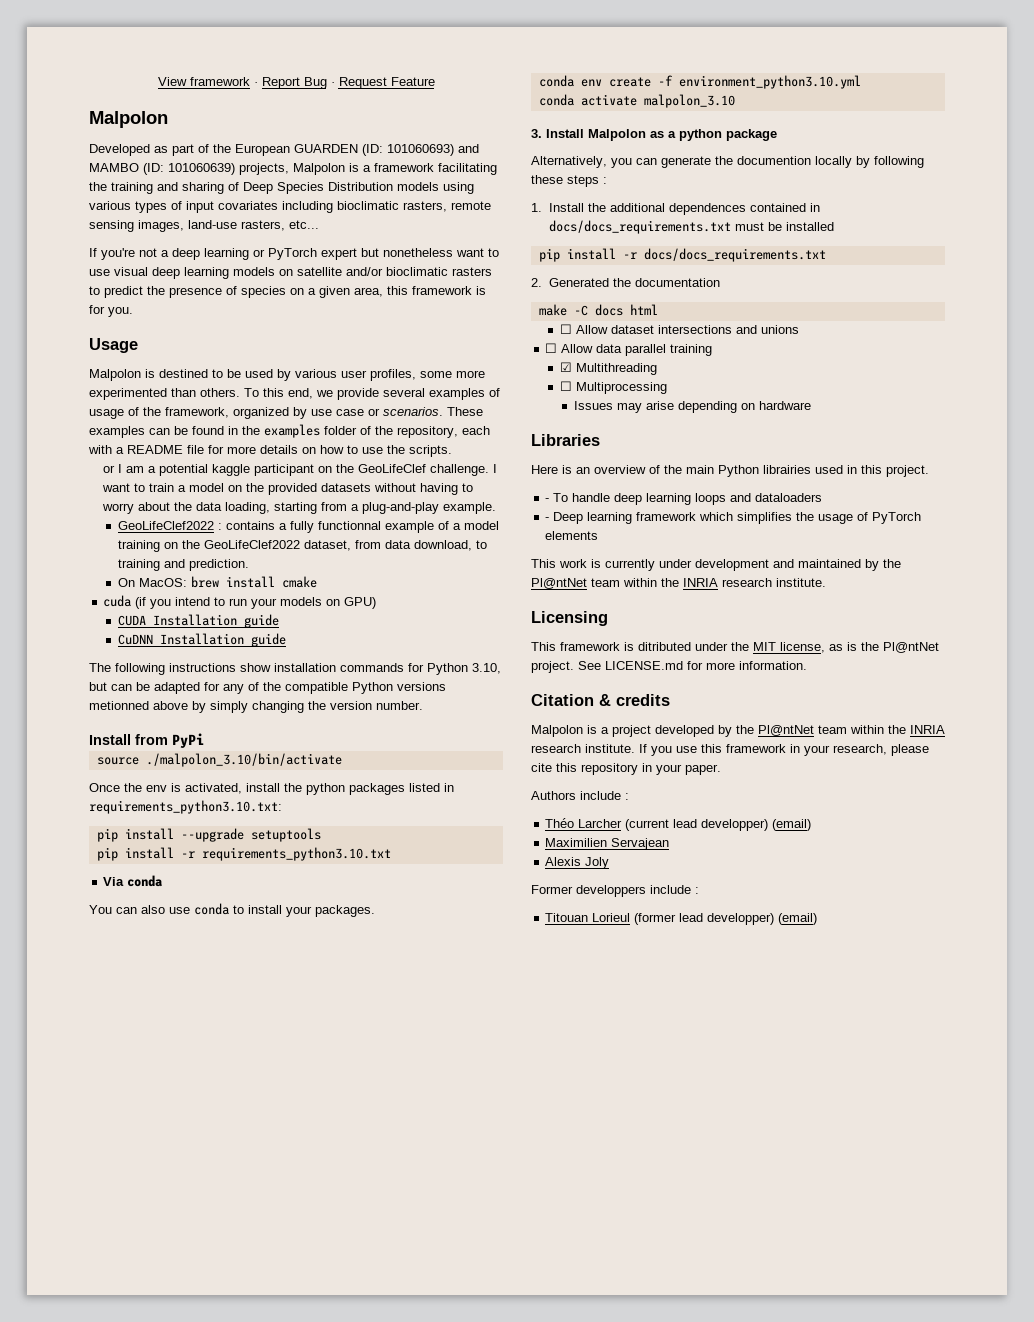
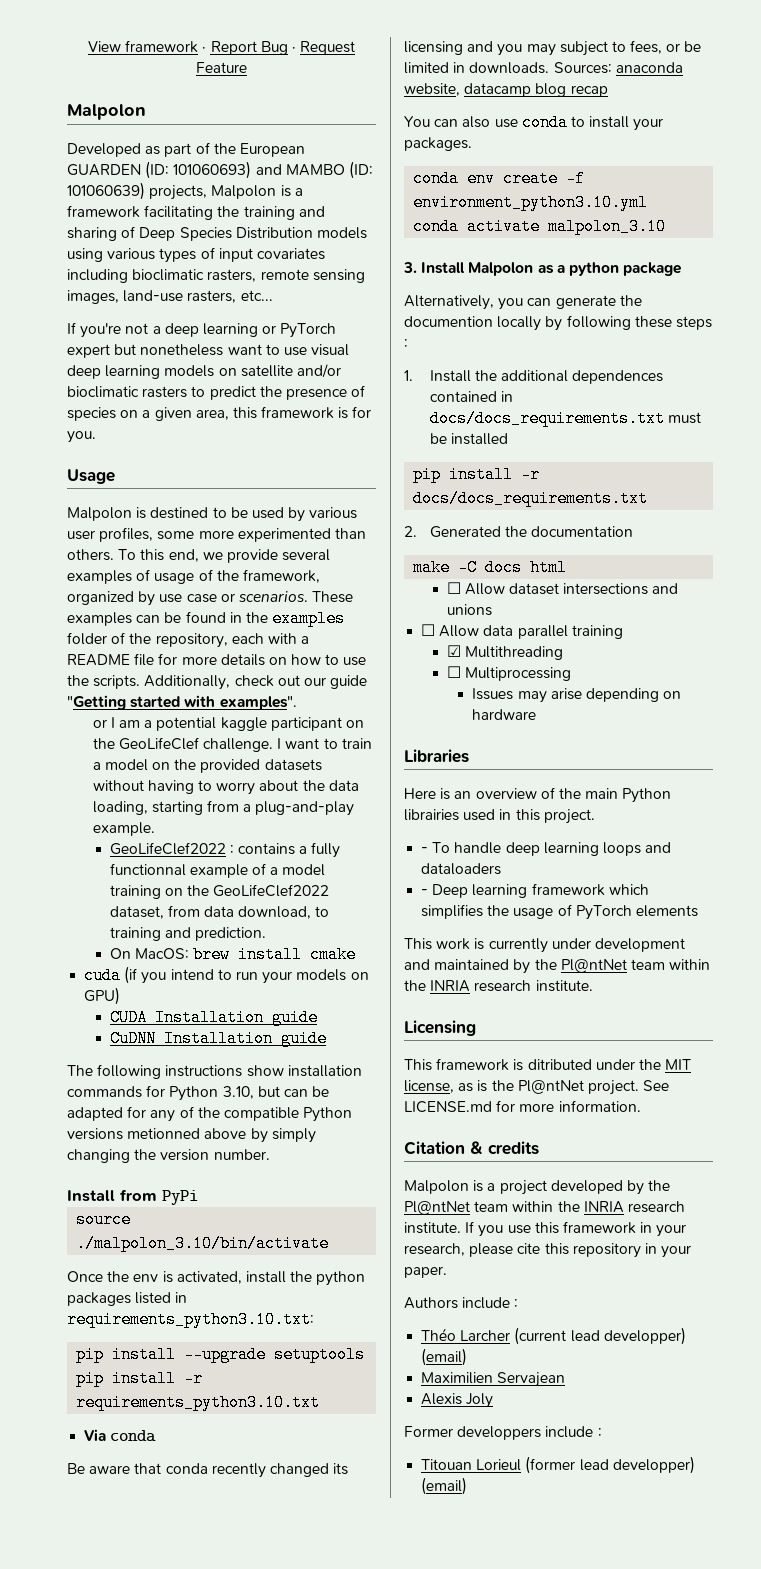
+ Additionally, check out our guide "Getting started with examples".
+ Be aware that conda recently changed its licensing and you may subject to fees, or be limited in downloads. Sources: anaconda website, datacamp blog recap

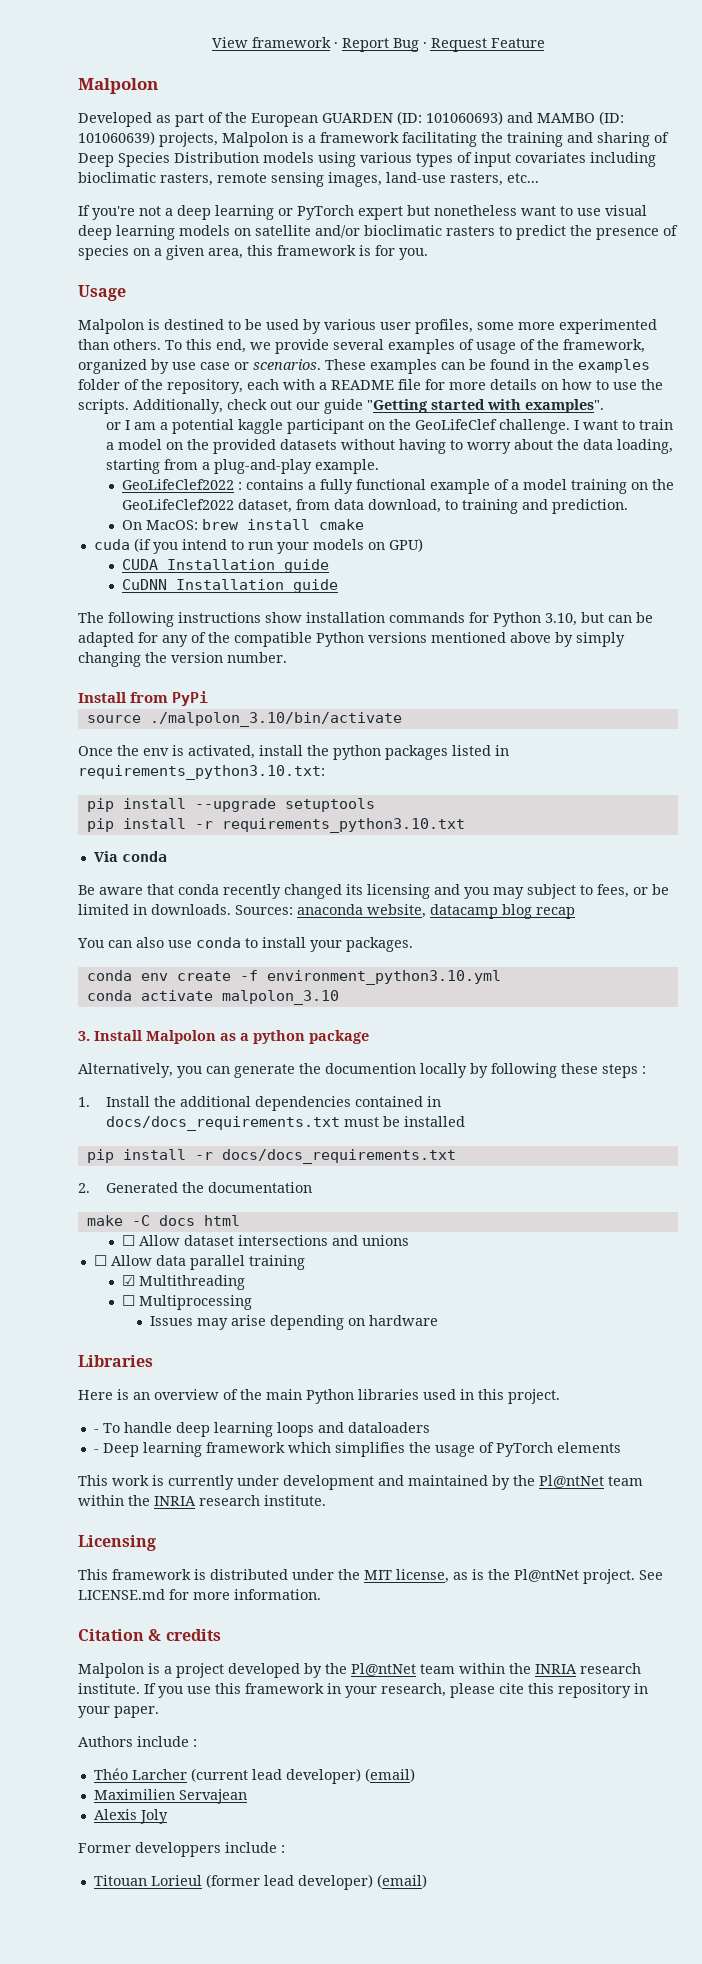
- GeoLifeClef2022 : contains a fully functionnal example of a model training on the GeoLifeClef2022 dataset, from data download, to training and prediction.
+ GeoLifeClef2022 : contains a fully functional example of a model training on the GeoLifeClef2022 dataset, from data download, to training and prediction.
- The following instructions show installation commands for Python 3.10, but can be adapted for any of the compatible Python versions metionned above by simply changing the version number.
+ The following instructions show installation commands for Python 3.10, but can be adapted for any of the compatible Python versions mentioned above by simply changing the version number.
- 1. Install the additional dependences contained in docs/docs_requirements.txt must be installed
+ 1. Install the additional dependencies contained in docs/docs_requirements.txt must be installed
- Here is an overview of the main Python librairies used in this project.
+ Here is an overview of the main Python libraries used in this project.
- This framework is ditributed under the MIT license, as is the Pl@ntNet project.
+ This framework is distributed under the MIT license, as is the Pl@ntNet project.
- Théo Larcher (current lead developper) (email)
+ Théo Larcher (current lead developer) (email)
- Titouan Lorieul (former lead developper) (email)
+ Titouan Lorieul (former lead developer) (email)

